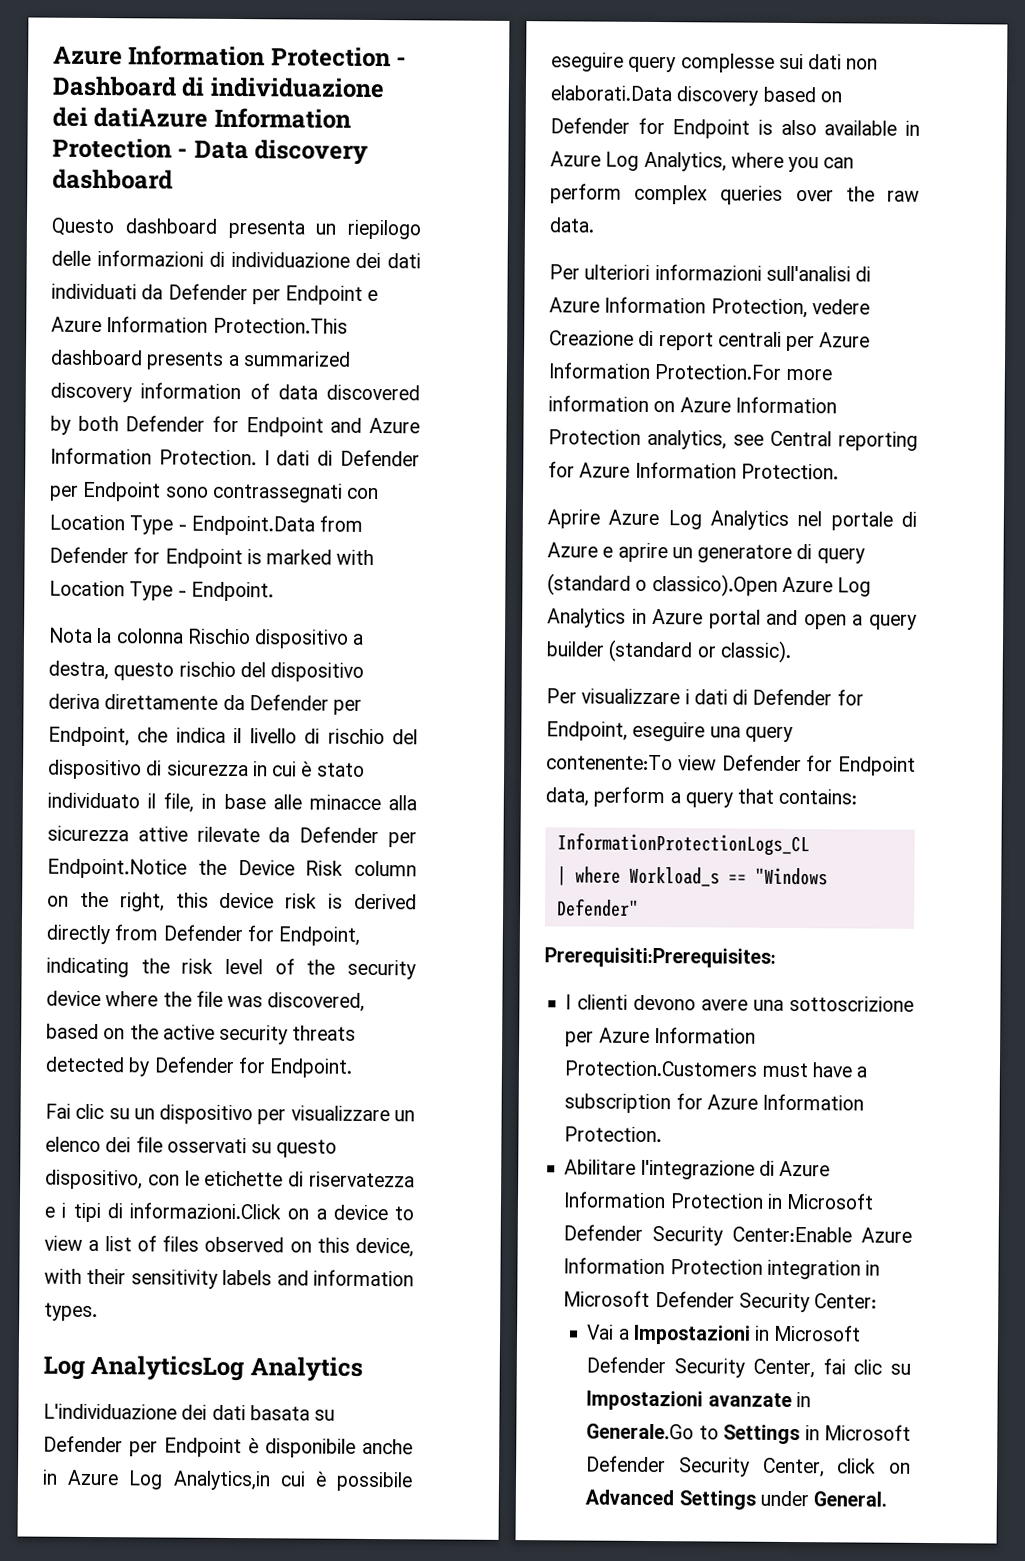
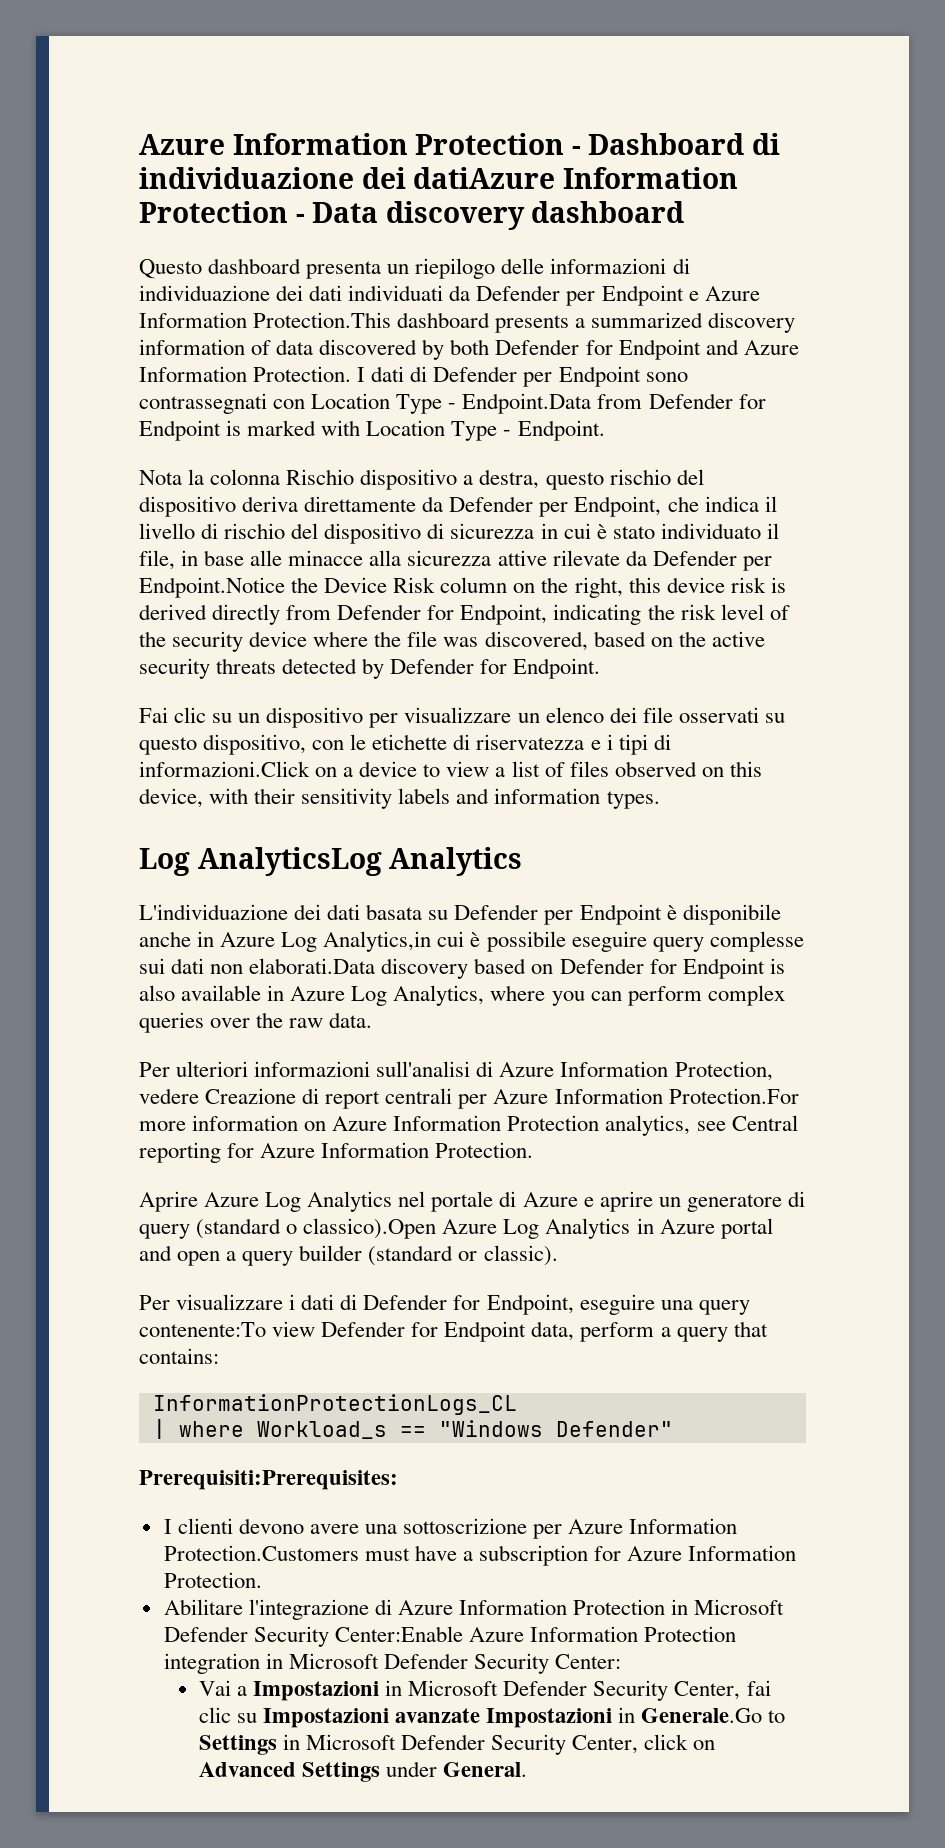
- Vai a Impostazioni in Microsoft Defender Security Center, fai clic su Impostazioni avanzate in Generale.Go to Settings in Microsoft Defender Security Center, click on Advanced Settings under General.
+ Vai a Impostazioni in Microsoft Defender Security Center, fai clic su Impostazioni avanzate Impostazioni in Generale.Go to Settings in Microsoft Defender Security Center, click on Advanced Settings under General.

